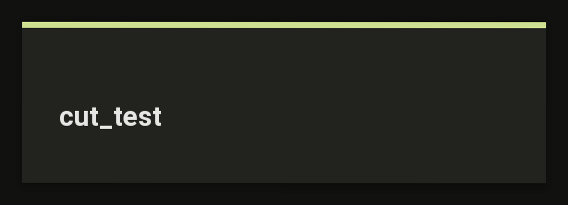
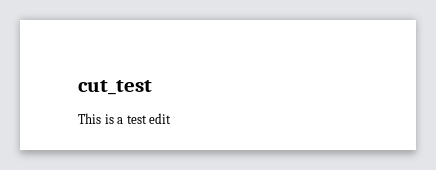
+ This is a test edit

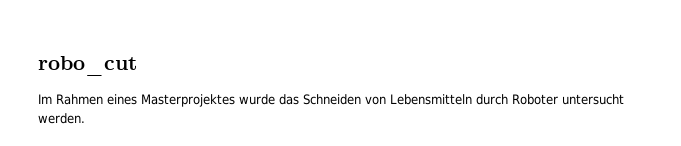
- cut_test
- This is a test edit
+ robo_cut
+ Im Rahmen eines Masterprojektes wurde das Schneiden von Lebensmitteln durch Roboter untersucht werden.

